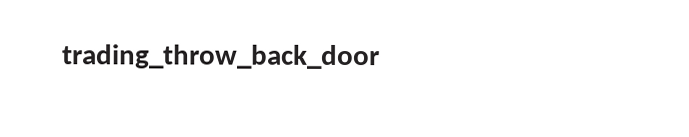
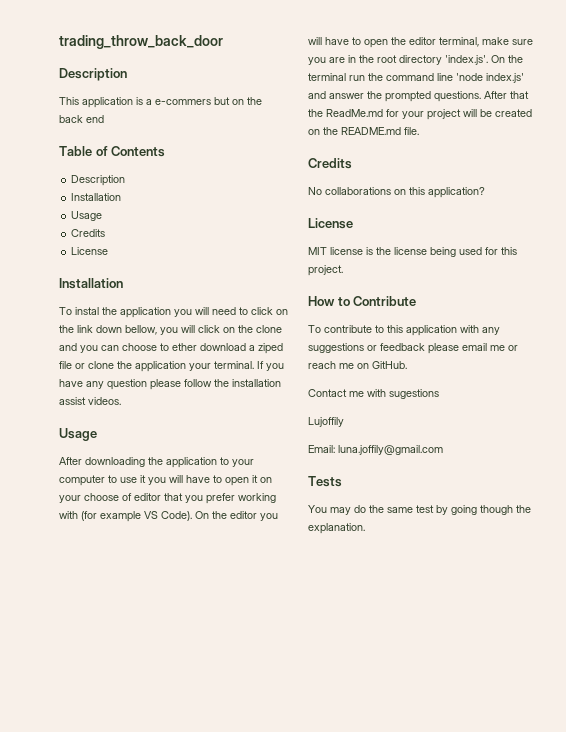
  trading_throw_back_door
+ Description
+ This application is a e-commers but on the back end
+ Table of Contents
+ Description
+ Installation
+ Usage
+ Credits
+ License
+ Installation
+ To instal the application you will need to click on the link down bellow, you will click on the clone and you can choose to ether download a ziped file or clone the application your terminal. If you have any question please follow the installation assist videos.
+ Usage
+ After downloading the application to your computer to use it you will have to open it on your choose of editor that you prefer working with (for example VS Code). On the editor you will have to open the editor terminal, make sure you are in the root directory 'index.js'. On the terminal run the command line 'node index.js' and answer the prompted questions. After that the ReadMe.md for your project will be created on the README.md file.
+ Credits
+ No collaborations on this application?
+ License
+ MIT license is the license being used for this project.
+ How to Contribute
+ To contribute to this application with any suggestions or feedback please email me or reach me on GitHub.
+ Contact me with sugestions
+ Lujoffily
+ Email: luna.joffily@gmail.com
+ Tests
+ You may do the same test by going though the explanation.

